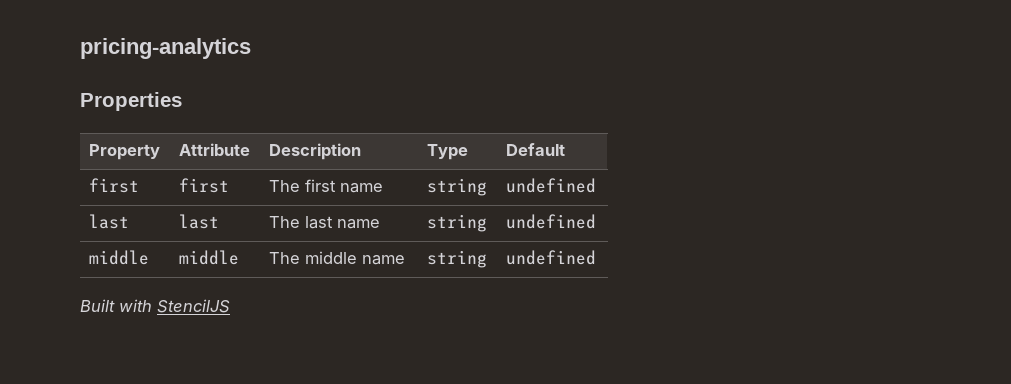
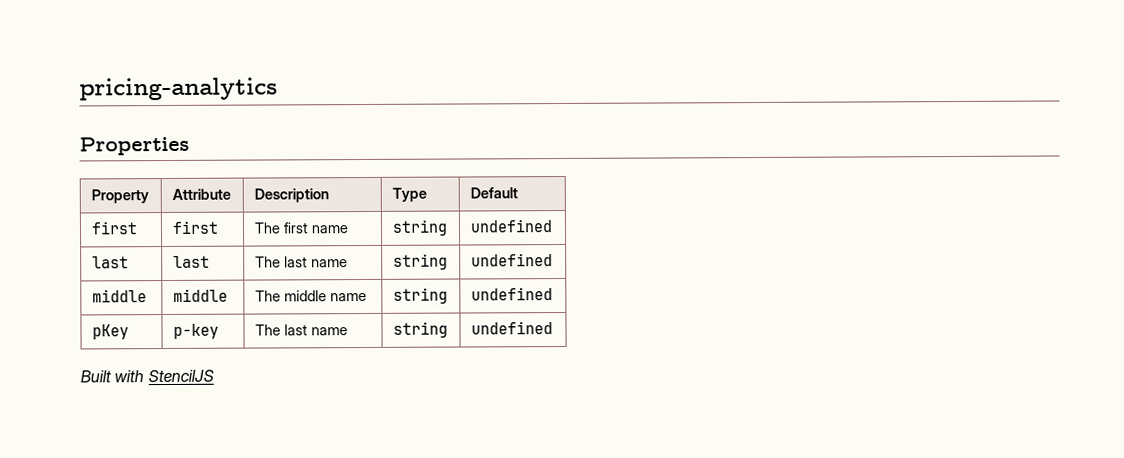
+ pKey | p-key | The last name | string | undefined

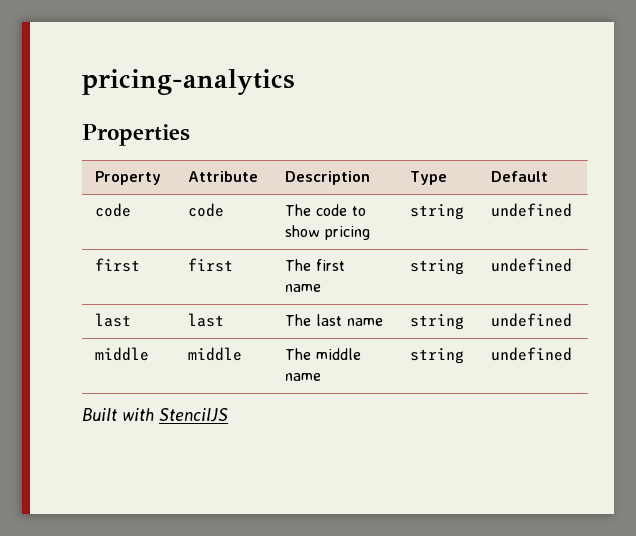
+ code | code | The code to show pricing | string | undefined
- pKey | p-key | The last name | string | undefined

